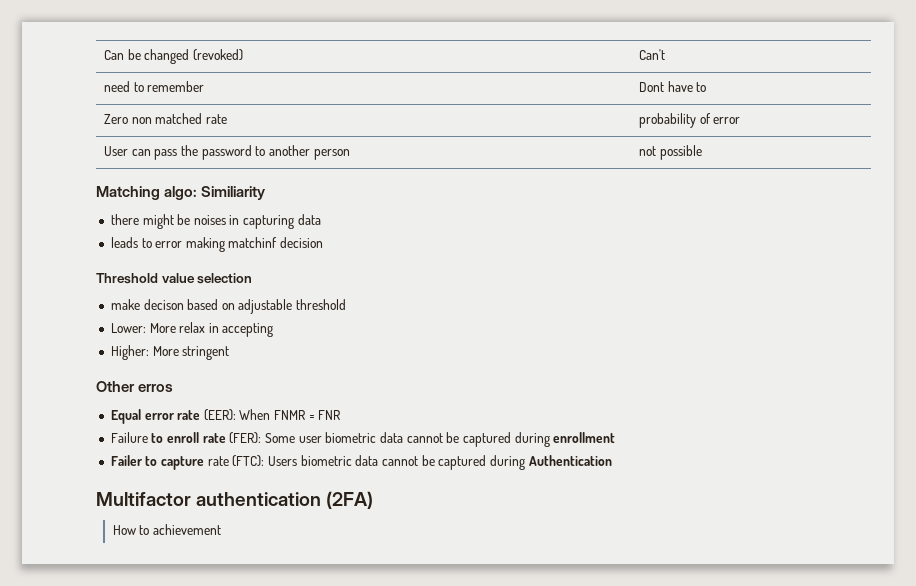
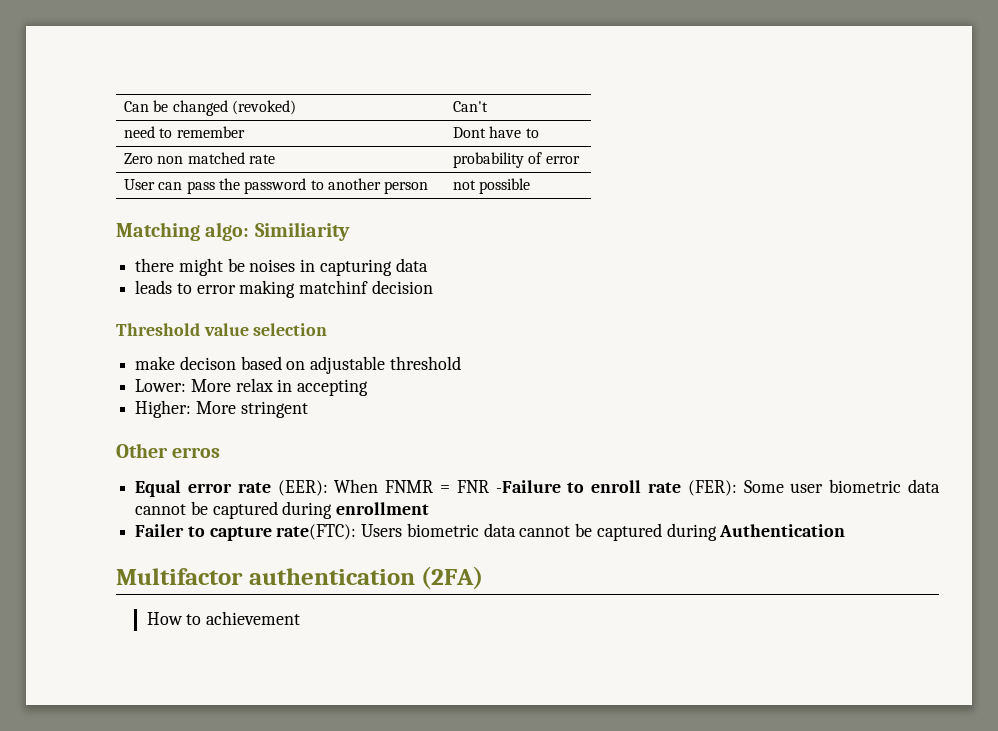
- Equal error rate (EER): When FNMR = FNR
- Failure to enroll rate (FER): Some user biometric data cannot be captured during enrollment
+ Equal error rate (EER): When FNMR = FNR -Failure to enroll rate (FER): Some user biometric data cannot be captured during enrollment
- Failer to capture rate (FTC): Users biometric data cannot be captured during Authentication
+ Failer to capture rate(FTC): Users biometric data cannot be captured during Authentication

